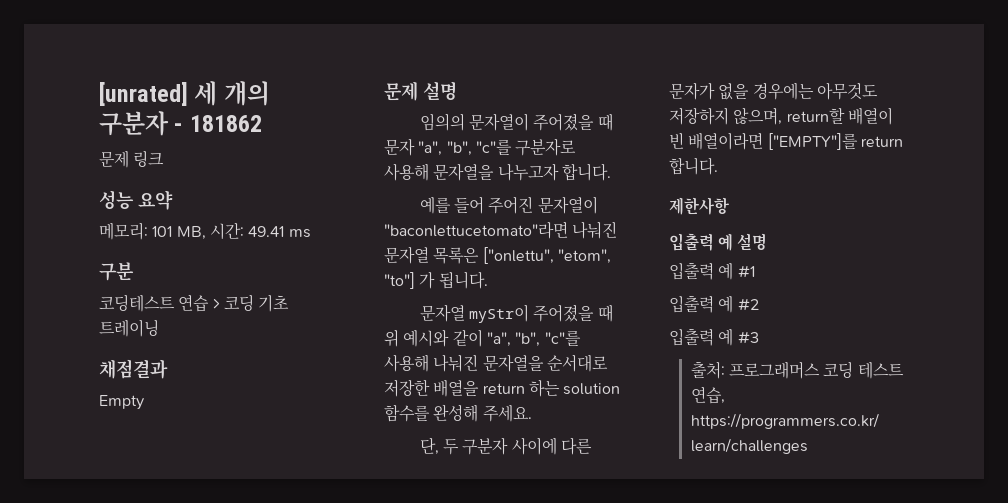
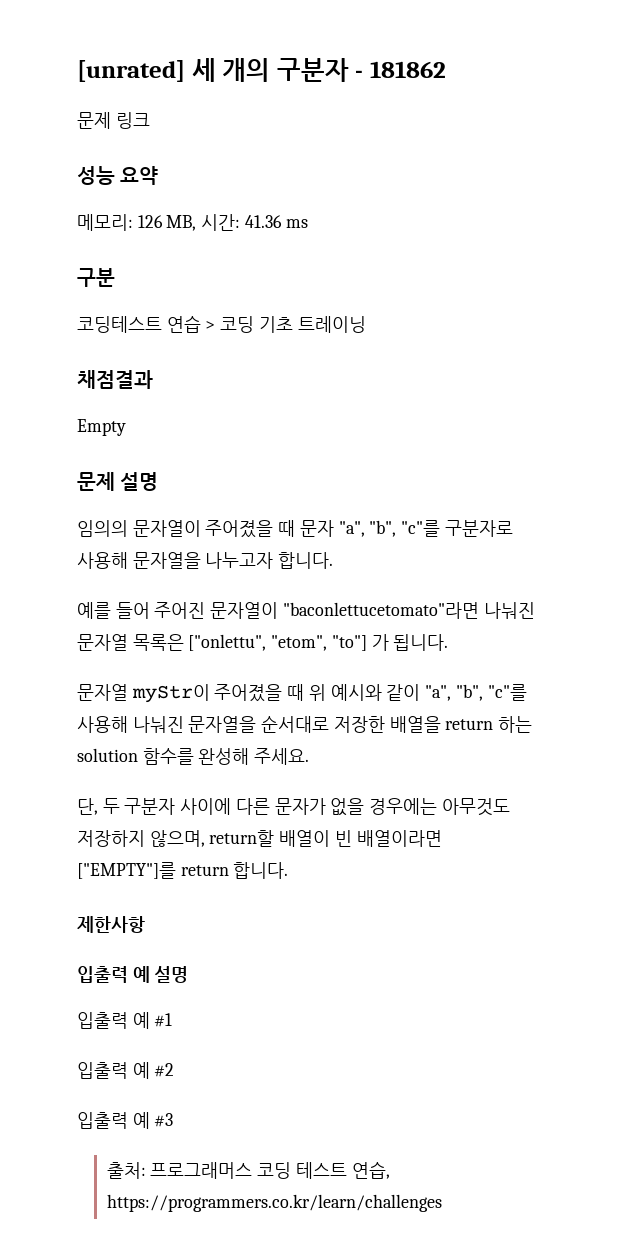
- 메모리: 101 MB, 시간: 49.41 ms
+ 메모리: 126 MB, 시간: 41.36 ms

